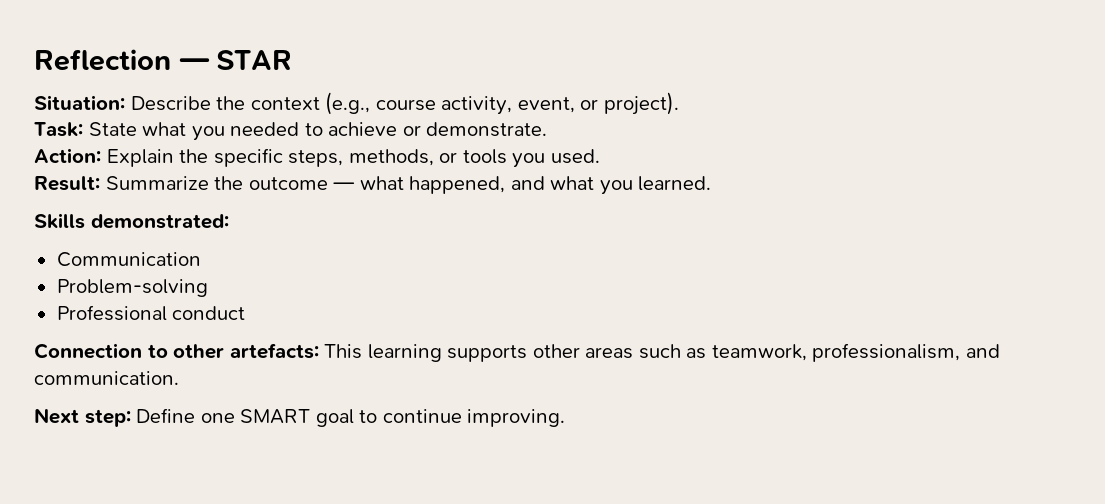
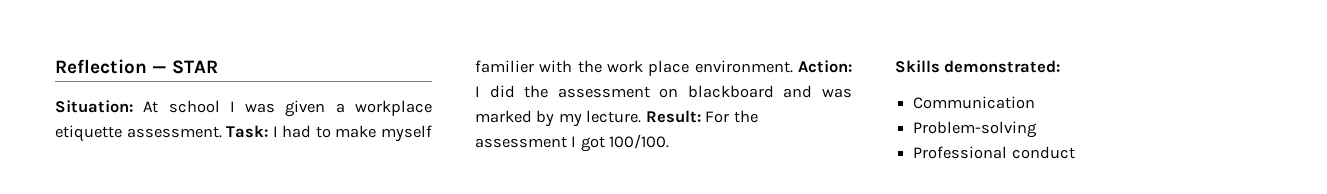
- Situation: Describe the context (e.g., course activity, event, or project).
- Task: State what you needed to achieve or demonstrate.
- Action: Explain the specific steps, methods, or tools you used.
- Result: Summarize the outcome — what happened, and what you learned.
+ Situation: At school I was given a workplace etiquette assessment. Task: I had to make myself familier with the work place environment. Action: I did the assessment on blackboard and was marked by my lecture. Result: For the assessment I got 100/100.
- Connection to other artefacts: This learning supports other areas such as teamwork, professionalism, and communication.
- Next step: Define one SMART goal to continue improving.

